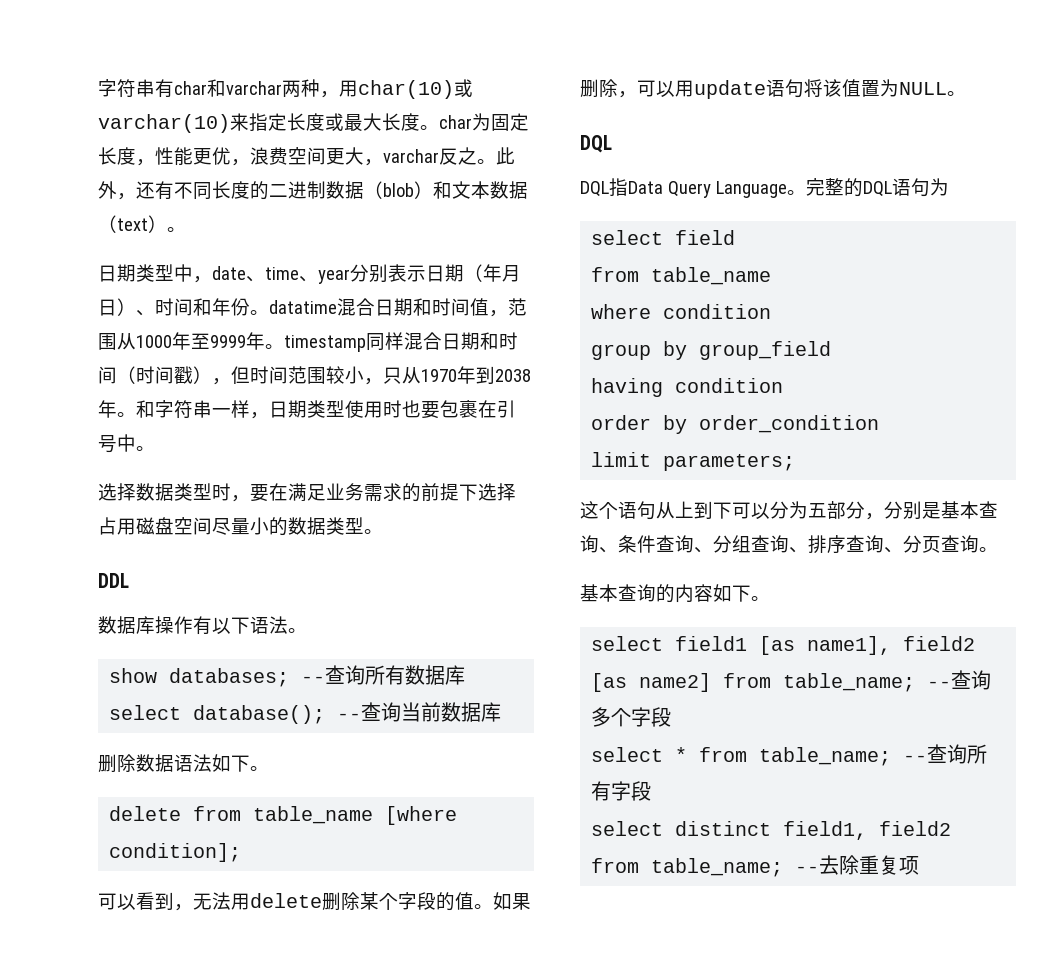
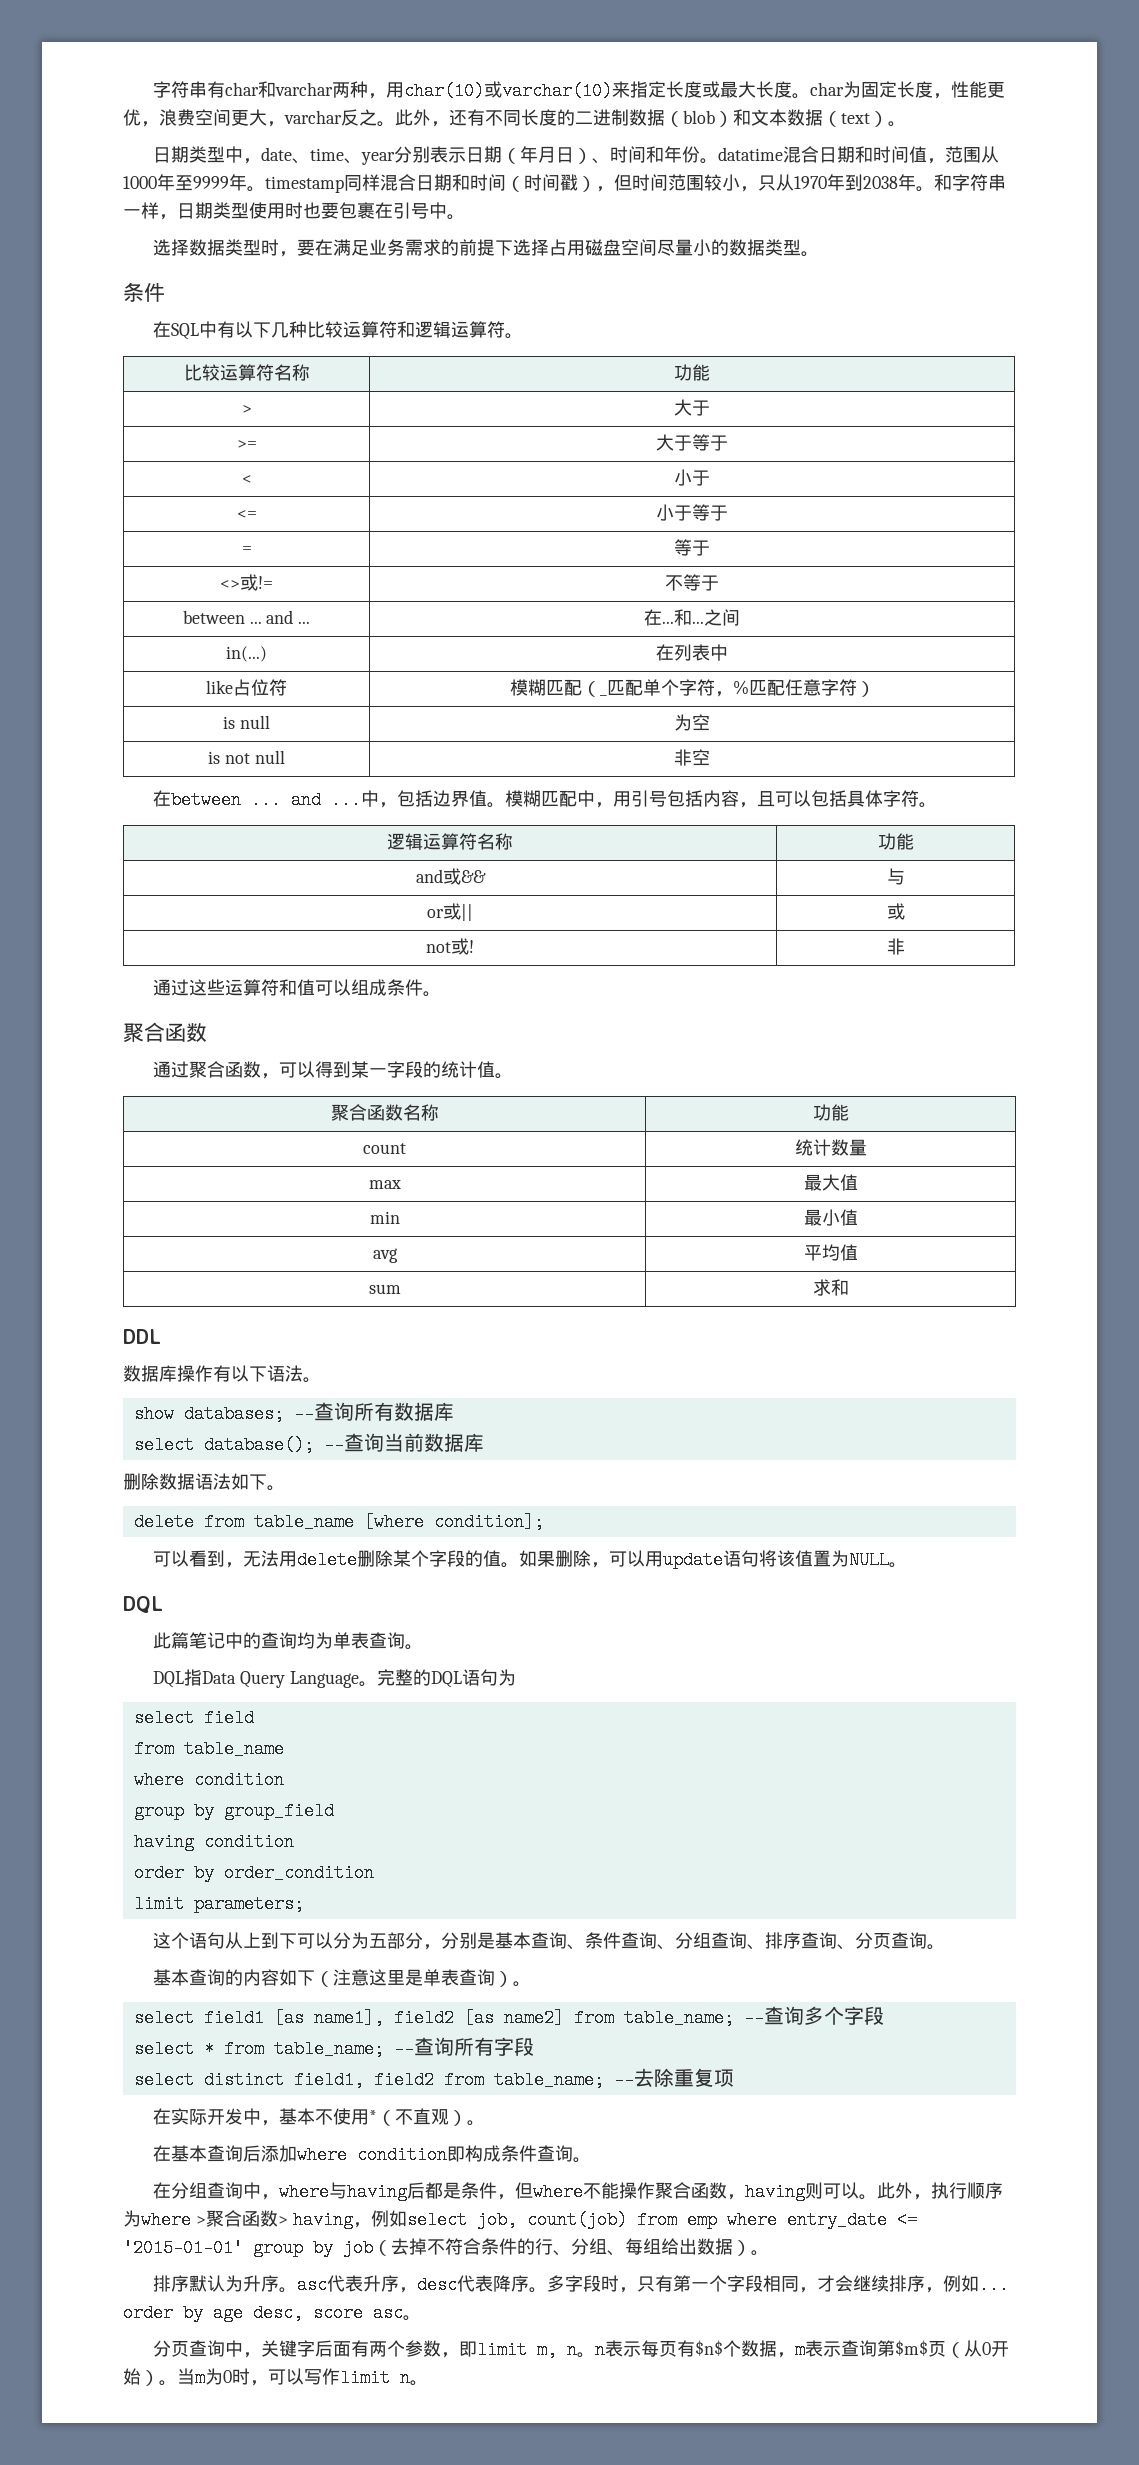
  选择数据类型时，要在满足业务需求的前提下选择占用磁盘空间尽量小的数据类型。
+ 条件
+ 在SQL中有以下几种比较运算符和逻辑运算符。
+ 比较运算符名称 | 功能
+ > | 大于
+ >= | 大于等于
+ < | 小于
+ <= | 小于等于
+ = | 等于
+ <>或!= | 不等于
+ between ... and ... | 在...和...之间
+ in(...) | 在列表中
+ like占位符 | 模糊匹配（_匹配单个字符，%匹配任意字符）
+ is null | 为空
+ is not null | 非空
+ 在between ... and ...中，包括边界值。模糊匹配中，用引号包括内容，且可以包括具体字符。
+ 逻辑运算符名称 | 功能
+ and或&& | 与
+ or或|| | 或
+ not或! | 非
+ 通过这些运算符和值可以组成条件。
+ 聚合函数
+ 通过聚合函数，可以得到某一字段的统计值。
+ 聚合函数名称 | 功能
+ count | 统计数量
+ max | 最大值
+ min | 最小值
+ avg | 平均值
+ sum | 求和
+ 此篇笔记中的查询均为单表查询。
- 基本查询的内容如下。
+ 基本查询的内容如下（注意这里是单表查询）。
+ 在实际开发中，基本不使用*（不直观）。
+ 在基本查询后添加where condition即构成条件查询。
+ 在分组查询中，where与having后都是条件，但where不能操作聚合函数，having则可以。此外，执行顺序为where >聚合函数> having，例如select job, count(job) from emp where entry_date <= '2015-01-01' group by job（去掉不符合条件的行、分组、每组给出数据）。
+ 排序默认为升序。asc代表升序，desc代表降序。多字段时，只有第一个字段相同，才会继续排序，例如... order by age desc, score asc。
+ 分页查询中，关键字后面有两个参数，即limit m, n。n表示每页有$n$个数据，m表示查询第$m$页（从0开始）。当m为0时，可以写作limit n。

